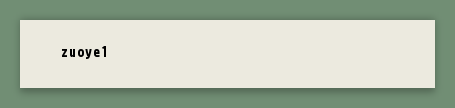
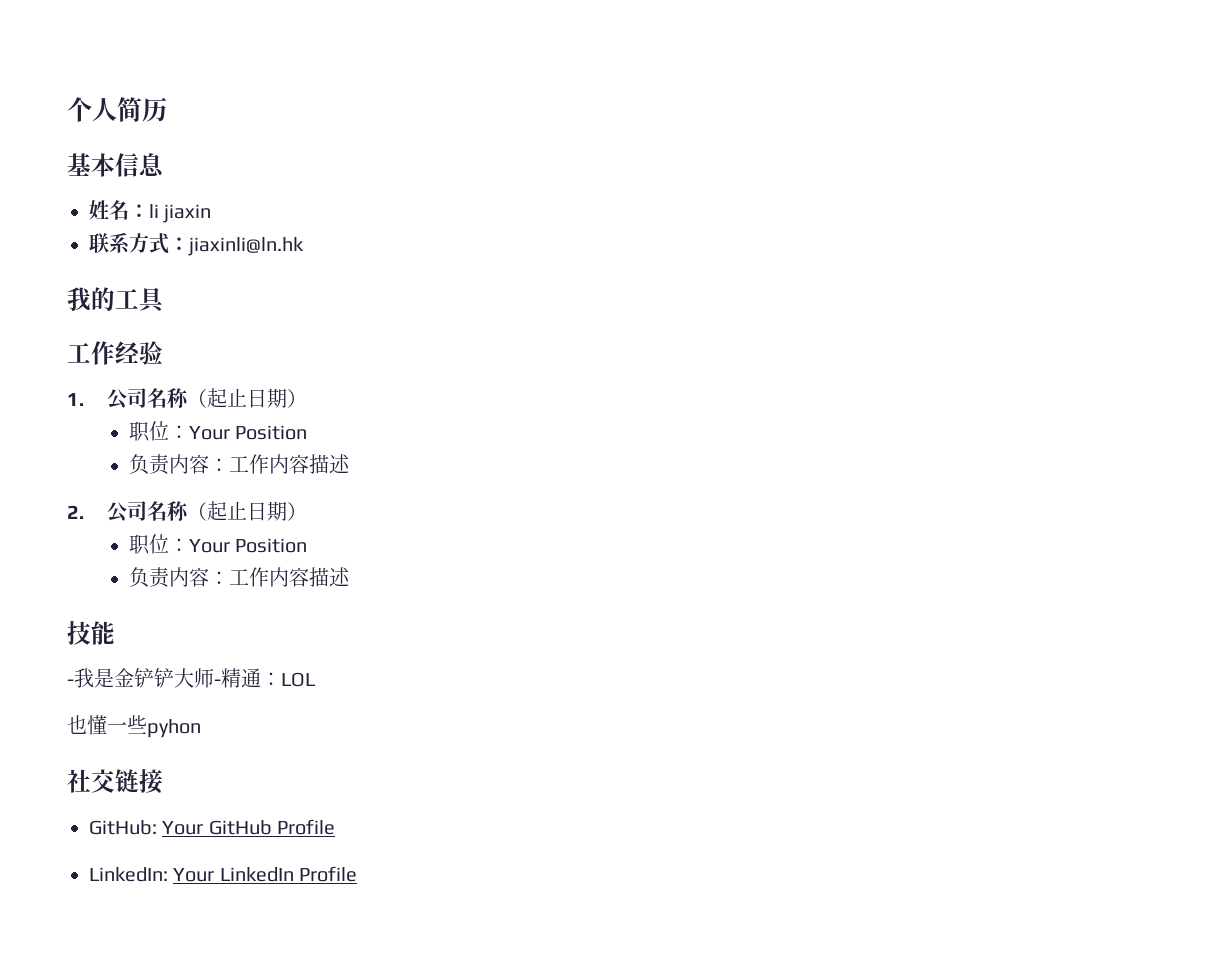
- zuoye1
+ 个人简历
+ 基本信息
+ 姓名：li jiaxin
+ 联系方式：jiaxinli@ln.hk
+ 我的工具
+ 工作经验
+ 1.公司名称（起止日期）
+ 职位：Your Position
+ 负责内容：工作内容描述
+ 2.公司名称（起止日期）
+ 职位：Your Position
+ 负责内容：工作内容描述
+ 技能
+ -我是金铲铲大师-精通：LOL
+ 也懂一些pyhon
+ 社交链接
+ GitHub: Your GitHub Profile
+ LinkedIn: Your LinkedIn Profile

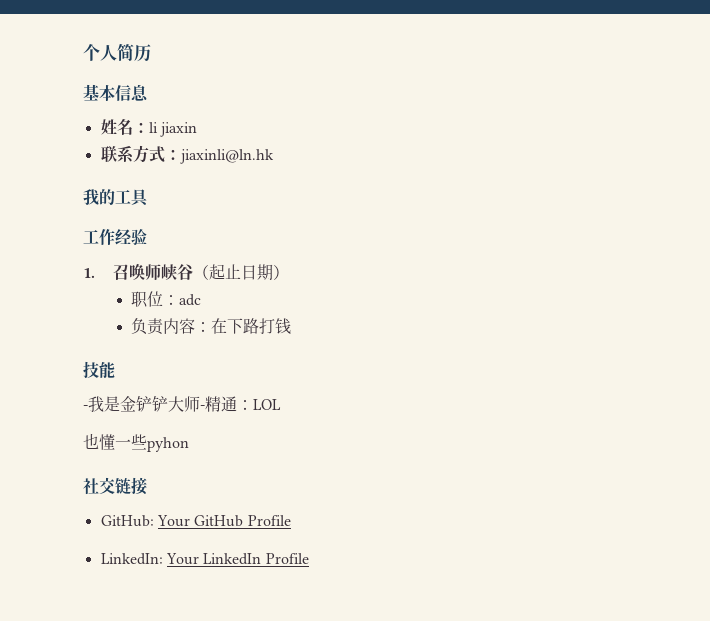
- 1.公司名称（起止日期）
- 职位：Your Position
- 负责内容：工作内容描述
- 2.公司名称（起止日期）
- 职位：Your Position
- 负责内容：工作内容描述
+ 1.召唤师峡谷（起止日期）
+ 职位：adc
+ 负责内容：在下路打钱

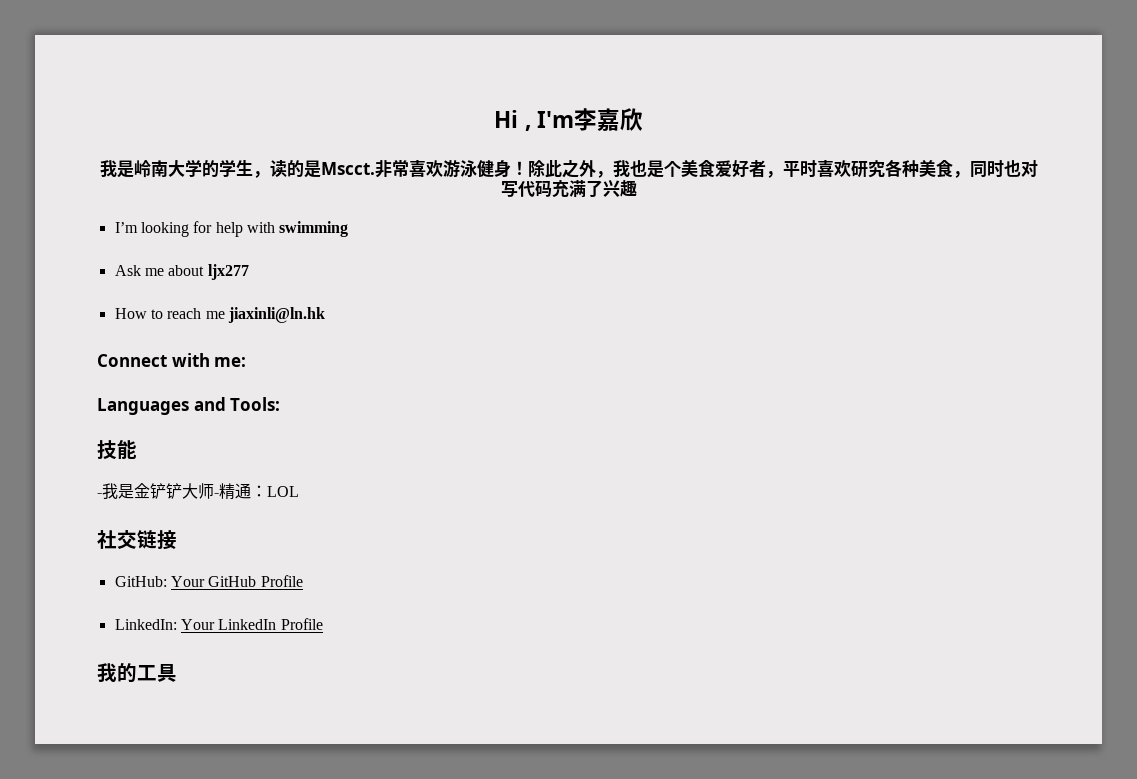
- 个人简历
- 基本信息
- 姓名：li jiaxin
- 联系方式：jiaxinli@ln.hk
- 我的工具
- 工作经验
- 1.召唤师峡谷（起止日期）
- 职位：adc
- 负责内容：在下路打钱
+ Hi , I'm李嘉欣
+ 我是岭南大学的学生，读的是Mscct.非常喜欢游泳健身！除此之外，我也是个美食爱好者，平时喜欢研究各种美食，同时也对写代码充满了兴趣
+ I’m looking for help with swimming
+ Ask me about ljx277
+ How to reach me jiaxinli@ln.hk
+ Connect with me:
+ Languages and Tools:
- 也懂一些pyhon
+ 我的工具

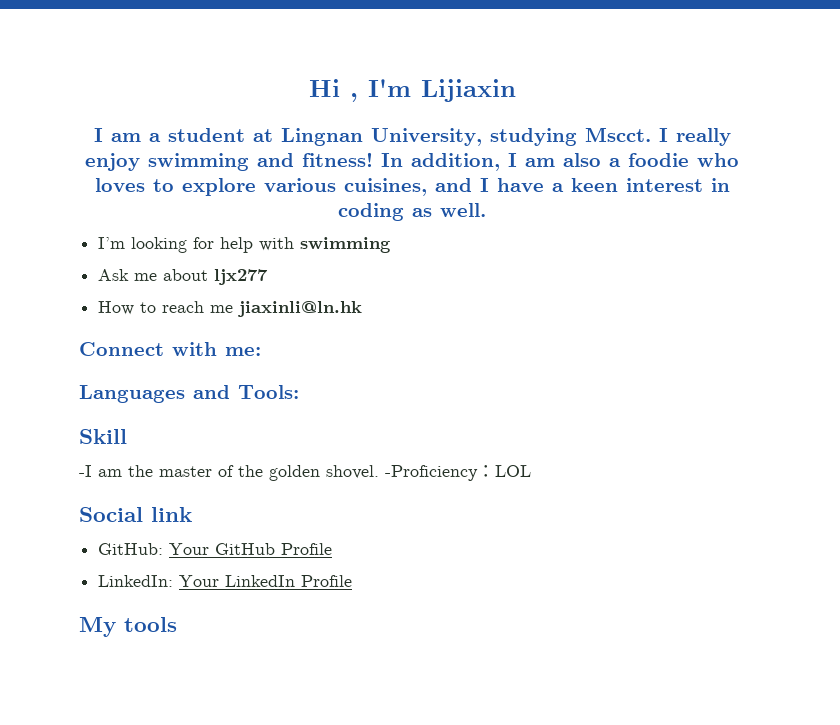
- Hi , I'm李嘉欣
- 我是岭南大学的学生，读的是Mscct.非常喜欢游泳健身！除此之外，我也是个美食爱好者，平时喜欢研究各种美食，同时也对写代码充满了兴趣
+ Hi , I'm Lijiaxin
+ I am a student at Lingnan University, studying Mscct. I really enjoy swimming and fitness! In addition, I am also a foodie who loves to explore various cuisines, and I have a keen interest in coding as well.
- 技能
- -我是金铲铲大师-精通：LOL
+ Skill
+ -I am the master of the golden shovel. -Proficiency：LOL
- 社交链接
+ Social link
- 我的工具
+ My tools

